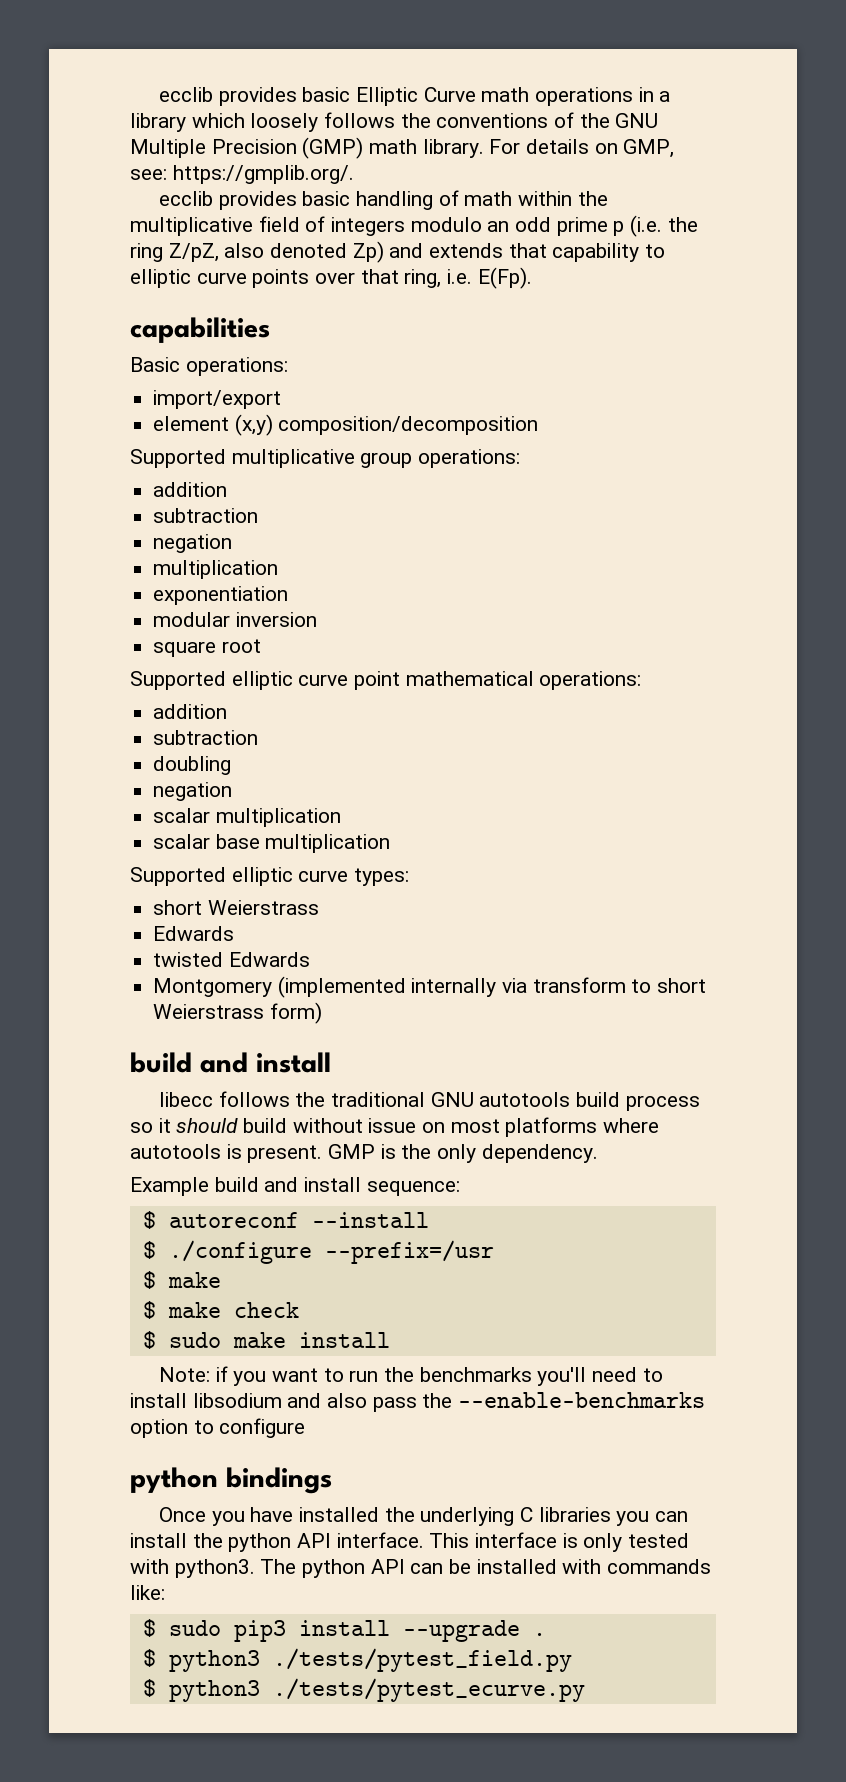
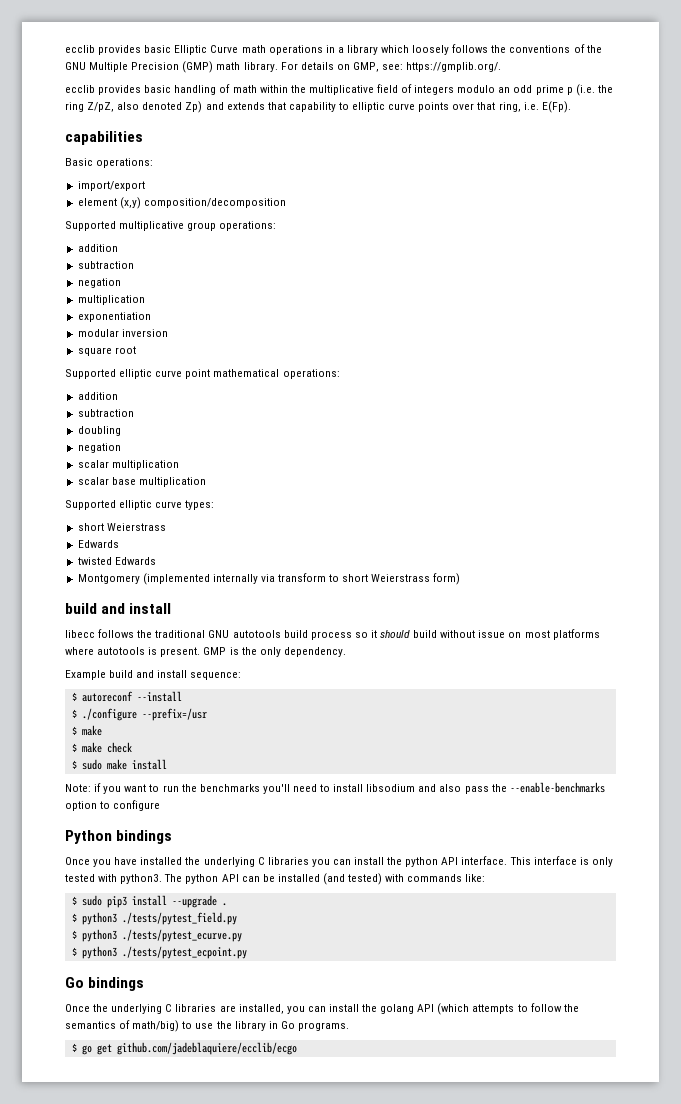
- python bindings
+ Python bindings
- The python API can be installed with commands like:
+ The python API can be installed (and tested) with commands like:
+ $ python3 ./tests/pytest_ecpoint.py
+ Go bindings
+ Once the underlying C libraries are installed, you can install the golang API (which attempts to follow the semantics of math/big) to use the library in Go programs.
+ $ go get github.com/jadeblaquiere/ecclib/ecgo

